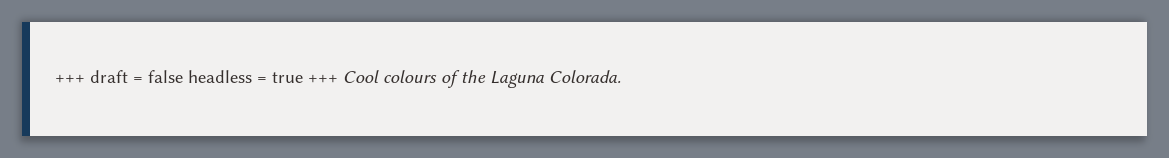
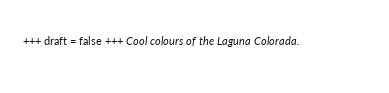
- +++ draft = false headless = true +++ Cool colours of the Laguna Colorada.
+ +++ draft = false +++ Cool colours of the Laguna Colorada.

